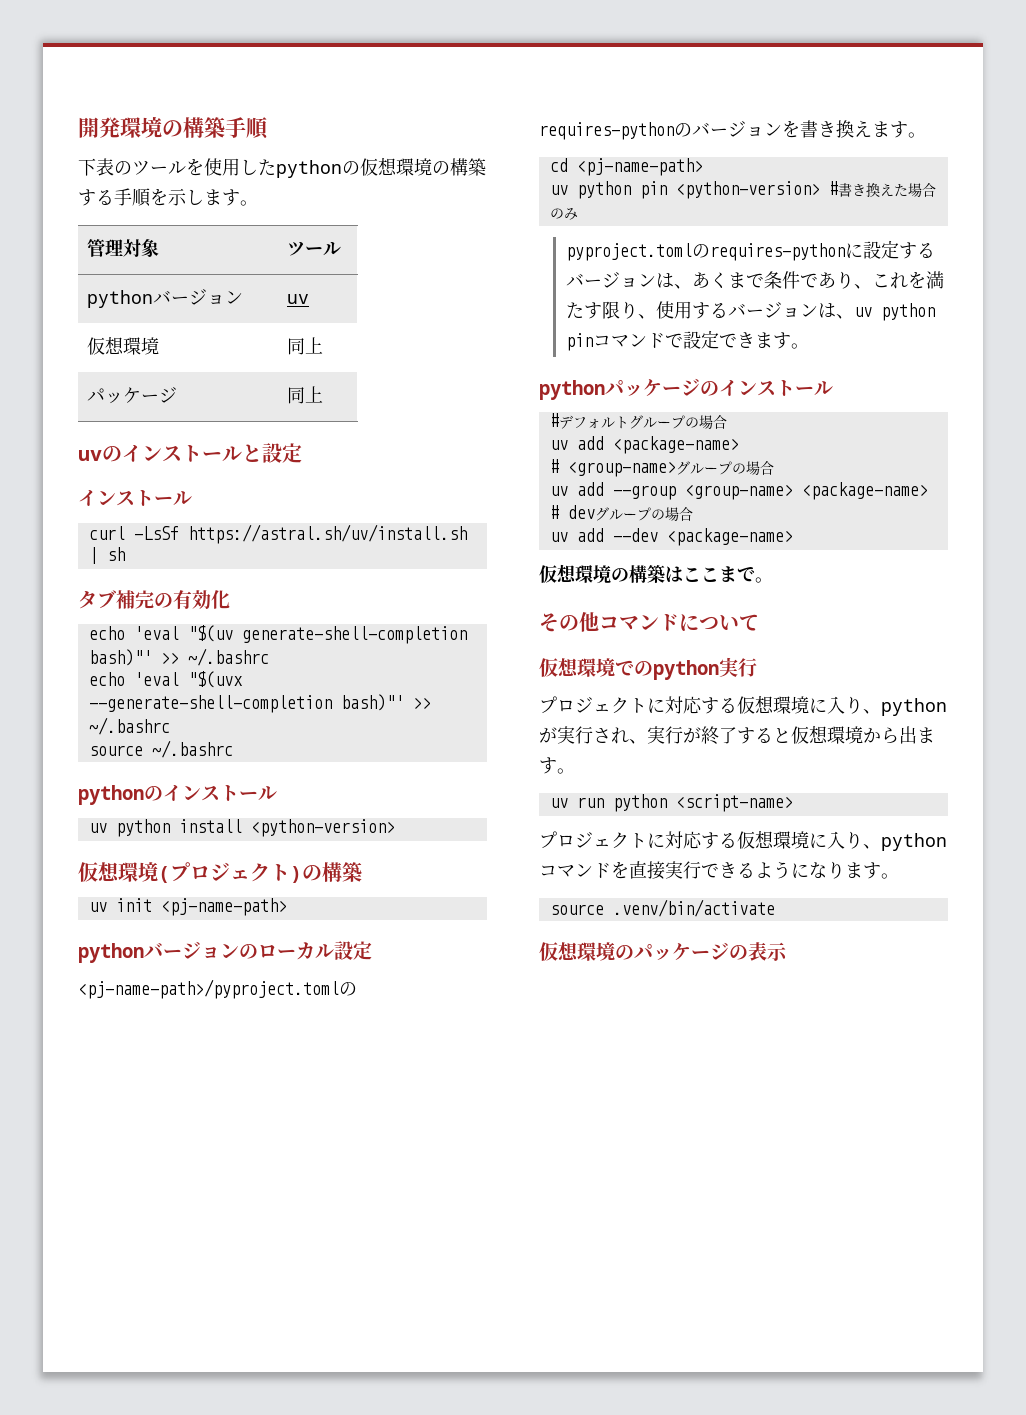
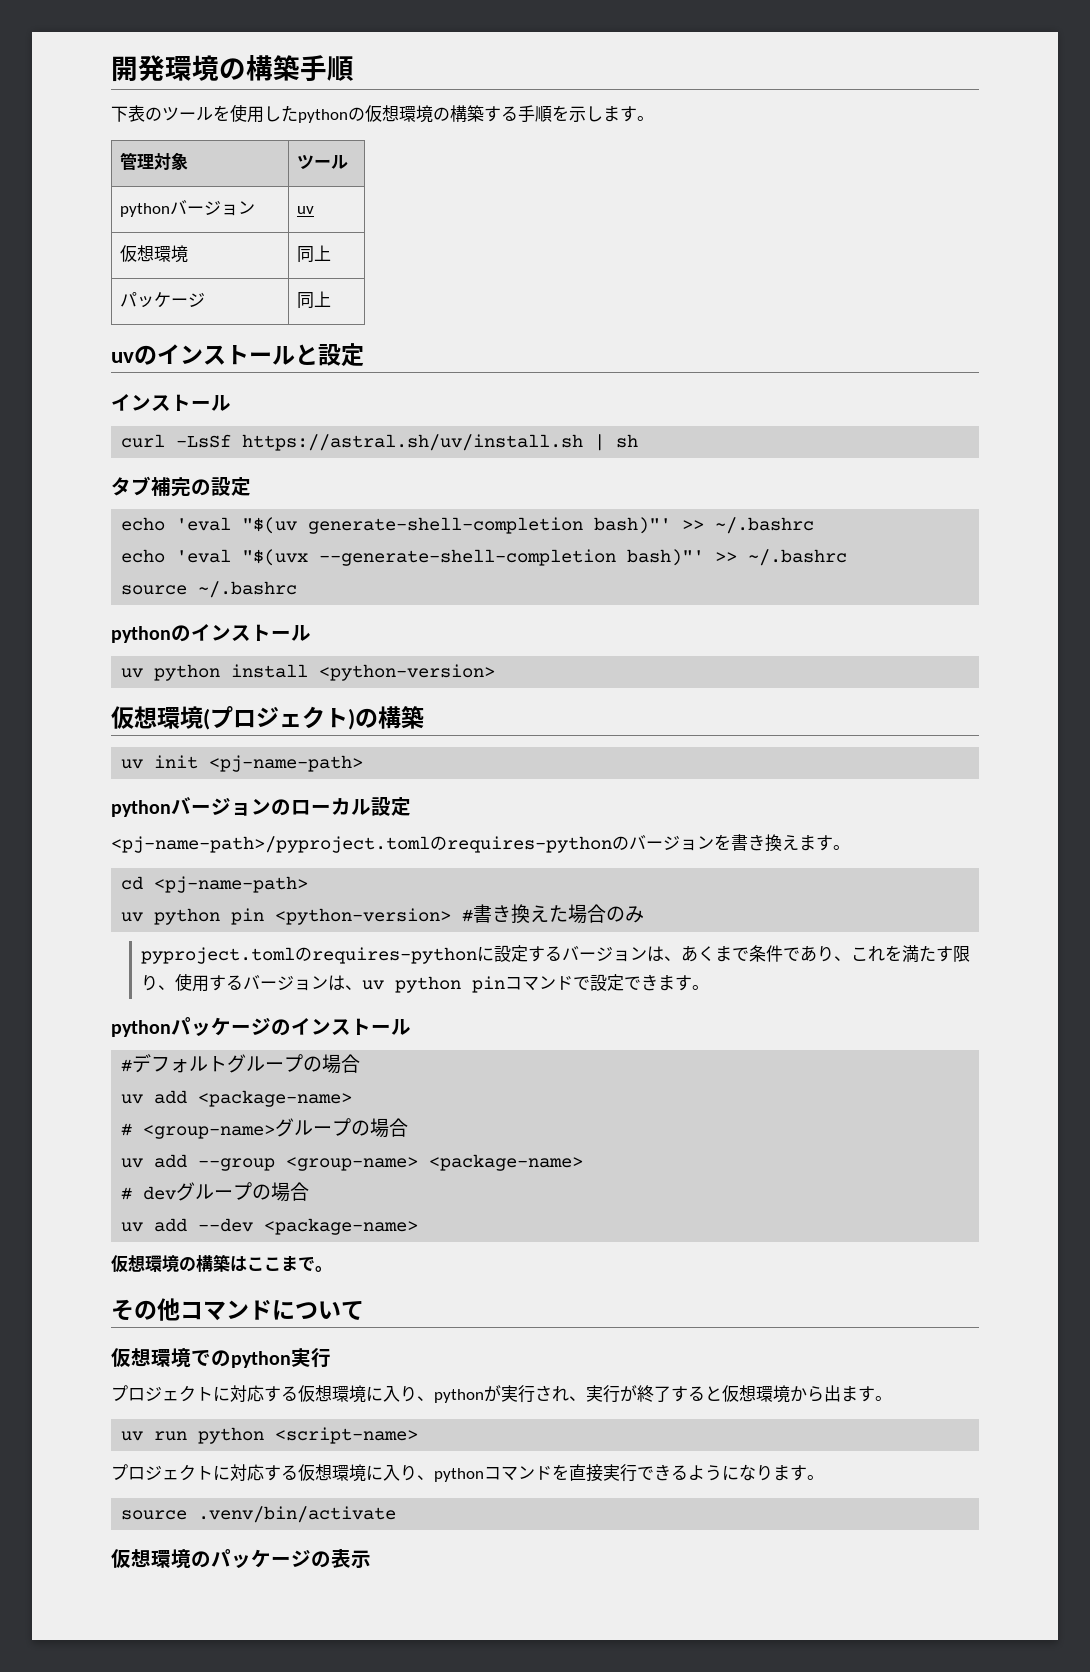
- タブ補完の有効化
+ タブ補完の設定

